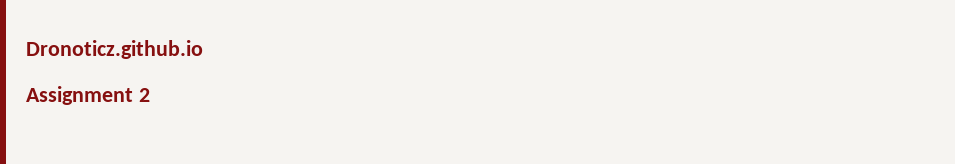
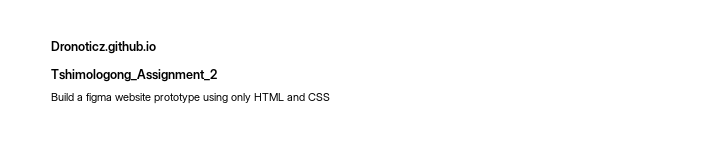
- Assignment 2
+ Tshimologong_Assignment_2
+ Build a figma website prototype using only HTML and CSS

